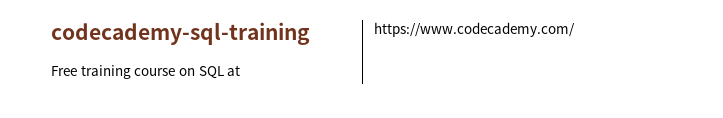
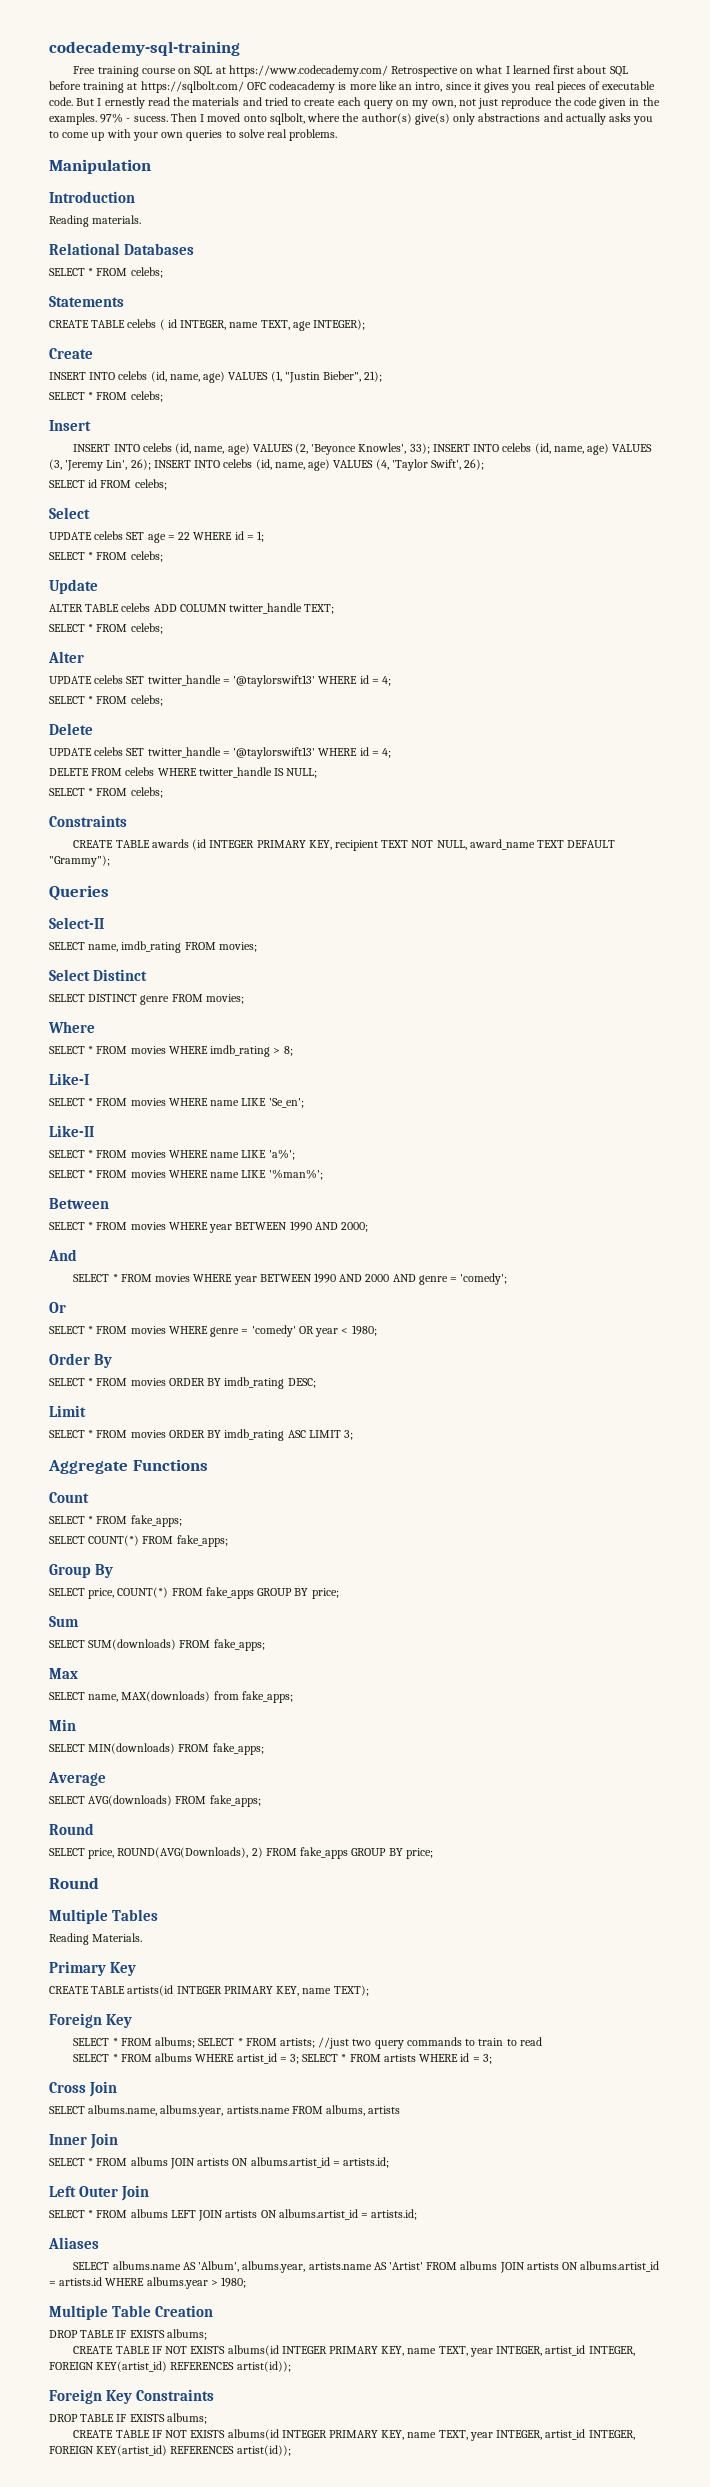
- Free training course on SQL at https://www.codecademy.com/
+ Free training course on SQL at https://www.codecademy.com/ Retrospective on what I learned first about SQL before training at https://sqlbolt.com/ OFC codeacademy is more like an intro, since it gives you real pieces of executable code. But I ernestly read the materials and tried to create each query on my own, not just reproduce the code given in the examples. 97% - sucess. Then I moved onto sqlbolt, where the author(s) give(s) only abstractions and actually asks you to come up with your own queries to solve real problems.
+ Manipulation
+ Introduction
+ Reading materials.
+ Relational Databases
+ SELECT * FROM celebs;
+ Statements
+ CREATE TABLE celebs ( id INTEGER, name TEXT, age INTEGER);
+ Create
+ INSERT INTO celebs (id, name, age) VALUES (1, "Justin Bieber", 21);
+ SELECT * FROM celebs;
+ Insert
+ INSERT INTO celebs (id, name, age) VALUES (2, 'Beyonce Knowles', 33); INSERT INTO celebs (id, name, age) VALUES (3, 'Jeremy Lin', 26); INSERT INTO celebs (id, name, age) VALUES (4, 'Taylor Swift', 26);
+ SELECT id FROM celebs;
+ Select
+ UPDATE celebs SET age = 22 WHERE id = 1;
+ SELECT * FROM celebs;
+ Update
+ ALTER TABLE celebs ADD COLUMN twitter_handle TEXT;
+ SELECT * FROM celebs;
+ Alter
+ UPDATE celebs SET twitter_handle = '@taylorswift13' WHERE id = 4;
+ SELECT * FROM celebs;
+ Delete
+ UPDATE celebs SET twitter_handle = '@taylorswift13' WHERE id = 4;
+ DELETE FROM celebs WHERE twitter_handle IS NULL;
+ SELECT * FROM celebs;
+ Constraints
+ CREATE TABLE awards (id INTEGER PRIMARY KEY, recipient TEXT NOT NULL, award_name TEXT DEFAULT "Grammy");
+ Queries
+ Select-II
+ SELECT name, imdb_rating FROM movies;
+ Select Distinct
+ SELECT DISTINCT genre FROM movies;
+ Where
+ SELECT * FROM movies WHERE imdb_rating > 8;
+ Like-I
+ SELECT * FROM movies WHERE name LIKE 'Se_en';
+ Like-II
+ SELECT * FROM movies WHERE name LIKE 'a%';
+ SELECT * FROM movies WHERE name LIKE '%man%';
+ Between
+ SELECT * FROM movies WHERE year BETWEEN 1990 AND 2000;
+ And
+ SELECT * FROM movies WHERE year BETWEEN 1990 AND 2000 AND genre = 'comedy';
+ Or
+ SELECT * FROM movies WHERE genre = 'comedy' OR year < 1980;
+ Order By
+ SELECT * FROM movies ORDER BY imdb_rating DESC;
+ Limit
+ SELECT * FROM movies ORDER BY imdb_rating ASC LIMIT 3;
+ Aggregate Functions
+ Count
+ SELECT * FROM fake_apps;
+ SELECT COUNT(*) FROM fake_apps;
+ Group By
+ SELECT price, COUNT(*) FROM fake_apps GROUP BY price;
+ Sum
+ SELECT SUM(downloads) FROM fake_apps;
+ Max
+ SELECT name, MAX(downloads) from fake_apps;
+ Min
+ SELECT MIN(downloads) FROM fake_apps;
+ Average
+ SELECT AVG(downloads) FROM fake_apps;
+ Round
+ SELECT price, ROUND(AVG(Downloads), 2) FROM fake_apps GROUP BY price;
+ Round
+ Multiple Tables
+ Reading Materials.
+ Primary Key
+ CREATE TABLE artists(id INTEGER PRIMARY KEY, name TEXT);
+ Foreign Key
+ SELECT * FROM albums; SELECT * FROM artists; //just two query commands to train to read
+ SELECT * FROM albums WHERE artist_id = 3; SELECT * FROM artists WHERE id = 3;
+ Cross Join
+ SELECT albums.name, albums.year, artists.name FROM albums, artists
+ Inner Join
+ SELECT * FROM albums JOIN artists ON albums.artist_id = artists.id;
+ Left Outer Join
+ SELECT * FROM albums LEFT JOIN artists ON albums.artist_id = artists.id;
+ Aliases
+ SELECT albums.name AS 'Album', albums.year, artists.name AS 'Artist' FROM albums JOIN artists ON albums.artist_id = artists.id WHERE albums.year > 1980;
+ Multiple Table Creation
+ DROP TABLE IF EXISTS albums;
+ CREATE TABLE IF NOT EXISTS albums(id INTEGER PRIMARY KEY, name TEXT, year INTEGER, artist_id INTEGER, FOREIGN KEY(artist_id) REFERENCES artist(id));
+ Foreign Key Constraints
+ DROP TABLE IF EXISTS albums;
+ CREATE TABLE IF NOT EXISTS albums(id INTEGER PRIMARY KEY, name TEXT, year INTEGER, artist_id INTEGER, FOREIGN KEY(artist_id) REFERENCES artist(id));

